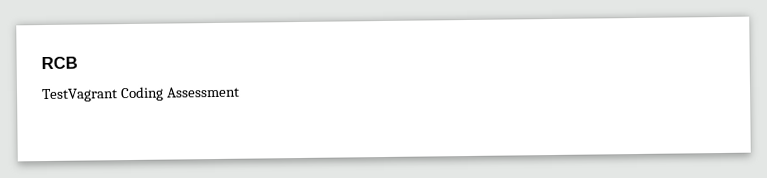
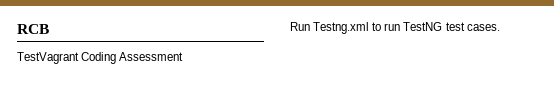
+ Run Testng.xml to run TestNG test cases.

